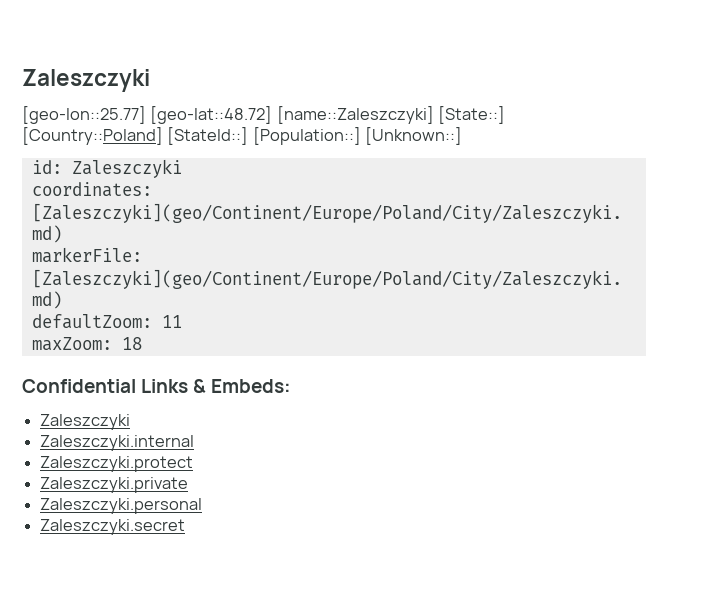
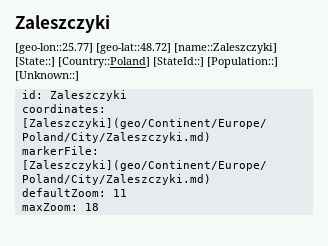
- Confidential Links & Embeds:
- Zaleszczyki
- Zaleszczyki.internal
- Zaleszczyki.protect
- Zaleszczyki.private
- Zaleszczyki.personal
- Zaleszczyki.secret

